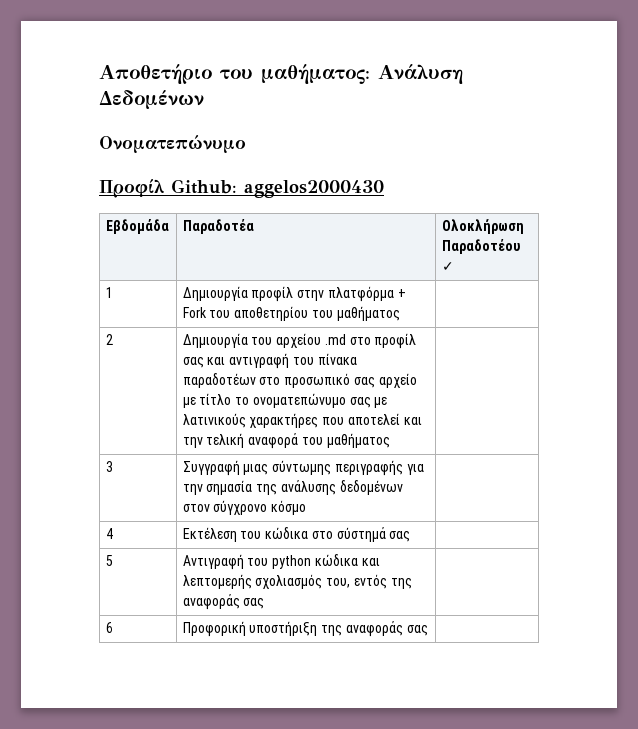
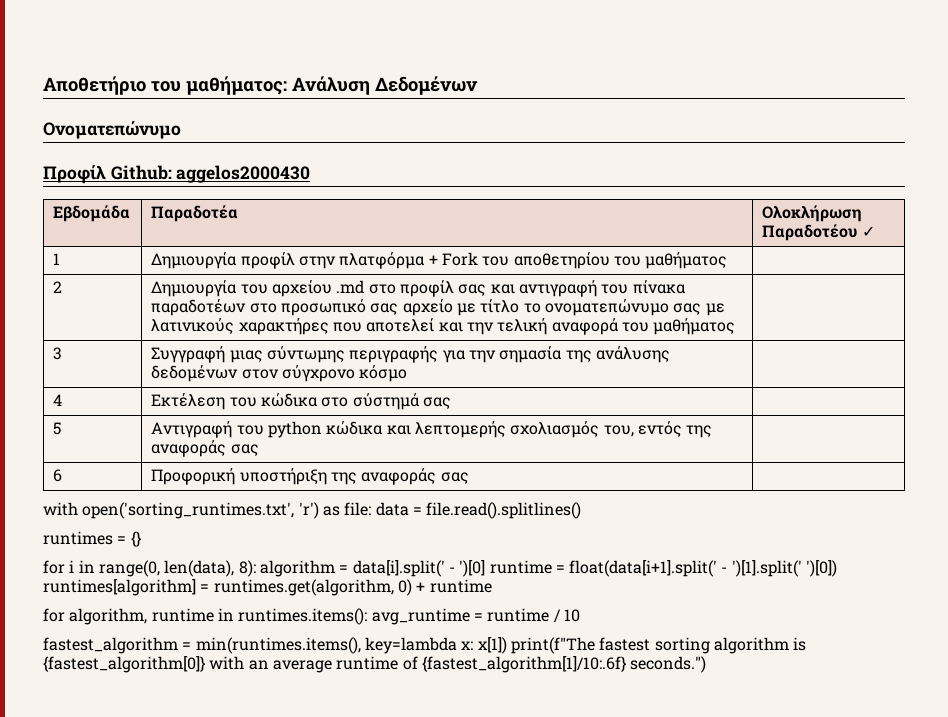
+ with open('sorting_runtimes.txt', 'r') as file: data = file.read().splitlines()
+ runtimes = {}
+ for i in range(0, len(data), 8): algorithm = data[i].split(' - ')[0] runtime = float(data[i+1].split(' - ')[1].split(' ')[0]) runtimes[algorithm] = runtimes.get(algorithm, 0) + runtime
+ for algorithm, runtime in runtimes.items(): avg_runtime = runtime / 10
+ fastest_algorithm = min(runtimes.items(), key=lambda x: x[1]) print(f"The fastest sorting algorithm is {fastest_algorithm[0]} with an average runtime of {fastest_algorithm[1]/10:.6f} seconds.")

